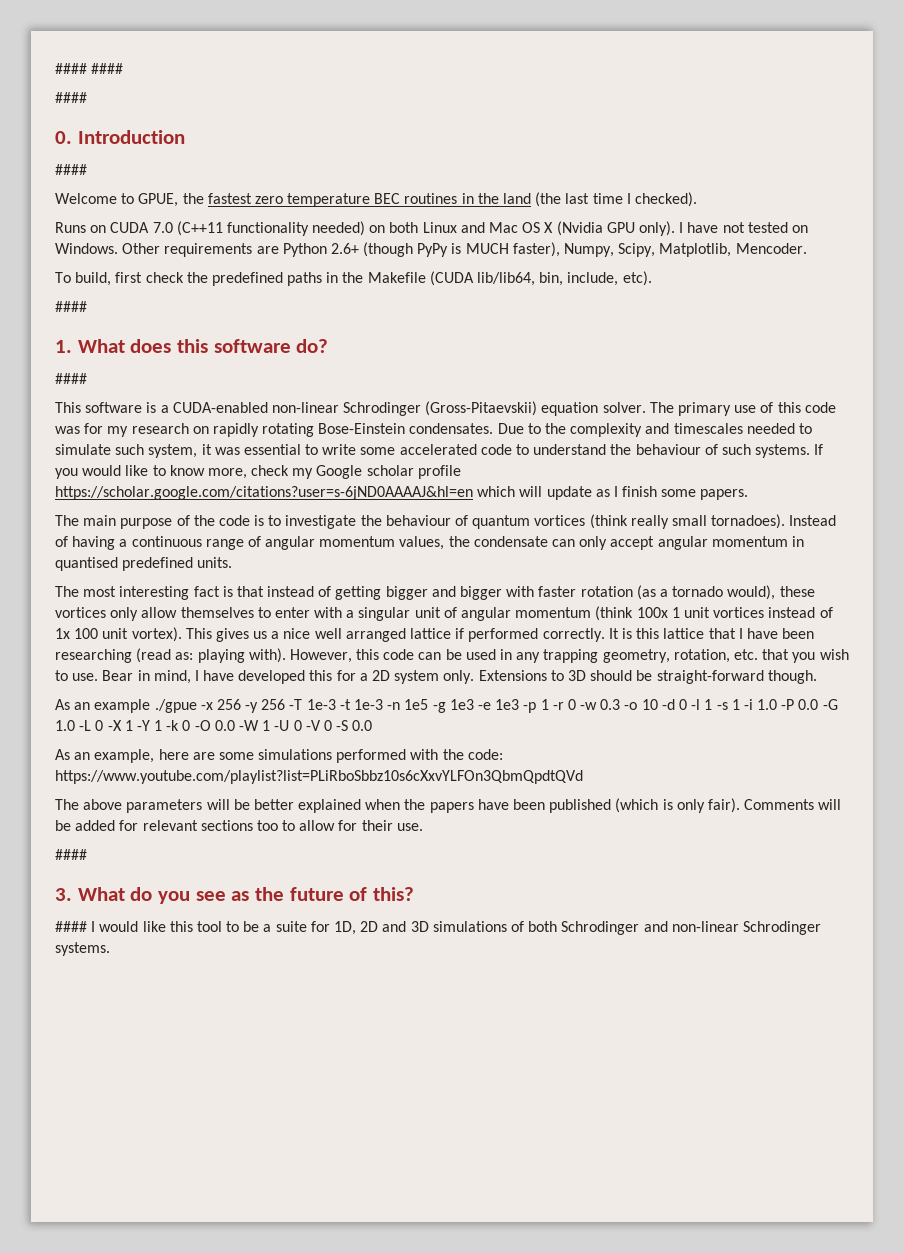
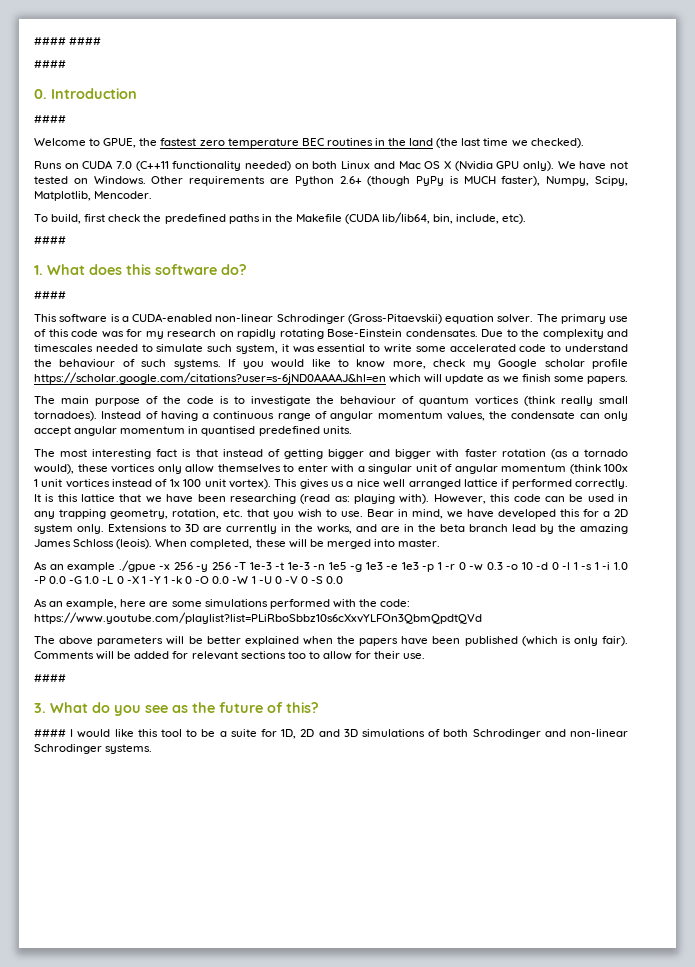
- Welcome to GPUE, the fastest zero temperature BEC routines in the land (the last time I checked).
+ Welcome to GPUE, the fastest zero temperature BEC routines in the land (the last time we checked).
- I have not tested on Windows.
+ We have not tested on Windows.
- If you would like to know more, check my Google scholar profile https://scholar.google.com/citations?user=s-6jND0AAAAJ&hl=en which will update as I finish some papers.
+ If you would like to know more, check my Google scholar profile https://scholar.google.com/citations?user=s-6jND0AAAAJ&hl=en which will update as we finish some papers.
- It is this lattice that I have been researching (read as: playing with).
+ It is this lattice that we have been researching (read as: playing with).
- Bear in mind, I have developed this for a 2D system only.
+ Bear in mind, we have developed this for a 2D system only.
- Extensions to 3D should be straight-forward though.
+ Extensions to 3D are currently in the works, and are in the beta branch lead by the amazing James Schloss (leois). When completed, these will be merged into master.

